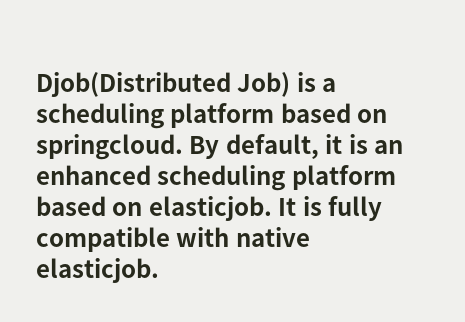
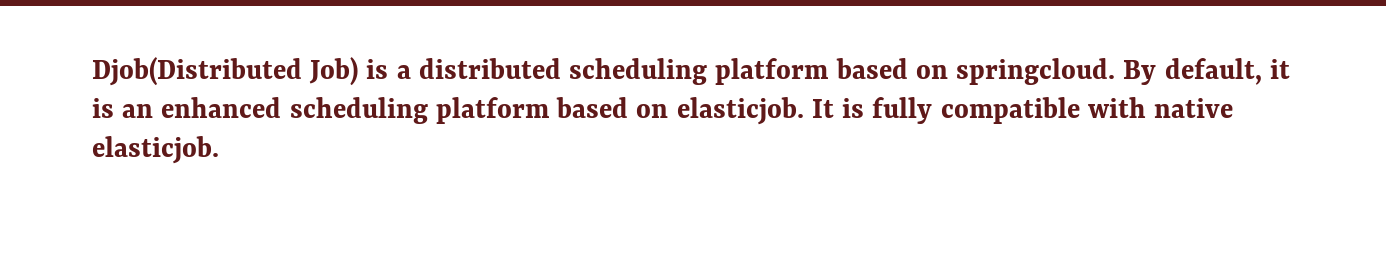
- Djob(Distributed Job) is a scheduling platform based on springcloud.
+ Djob(Distributed Job) is a distributed scheduling platform based on springcloud.

